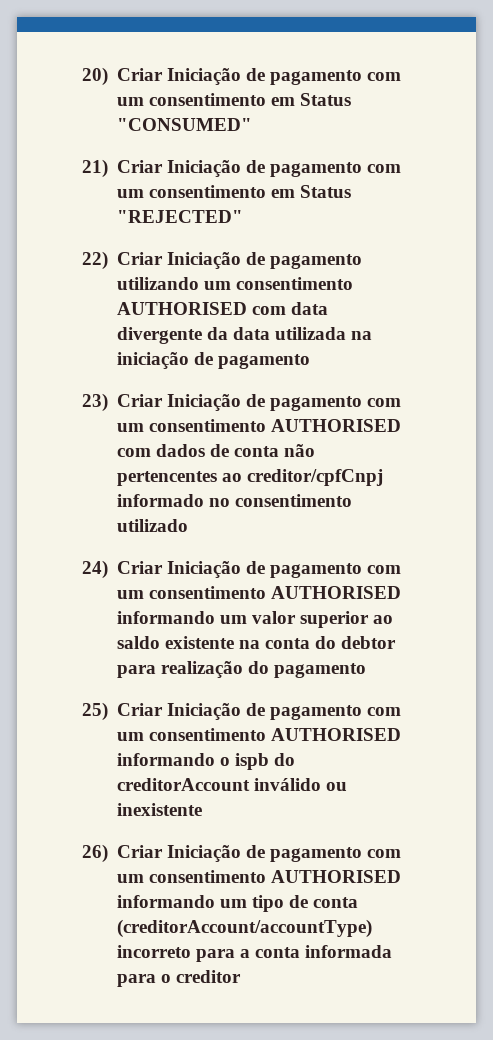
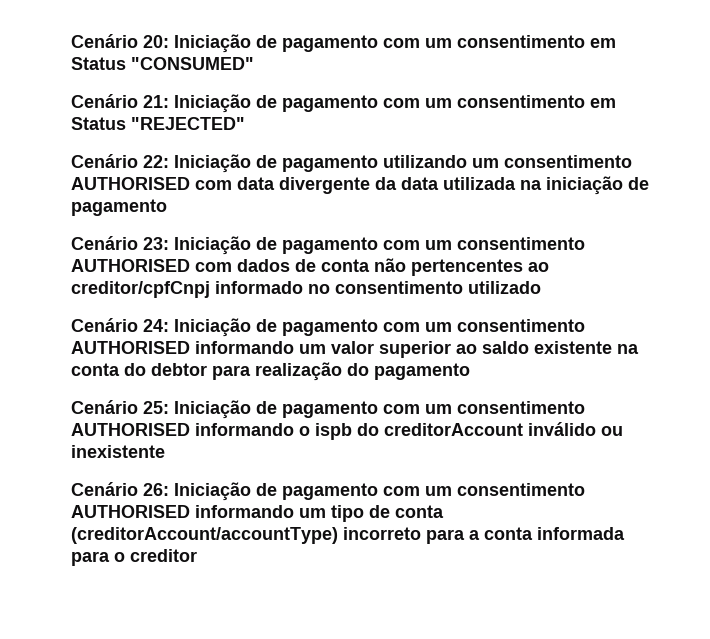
- 20) Criar Iniciação de pagamento com um consentimento em Status "CONSUMED"
+ Cenário 20: Iniciação de pagamento com um consentimento em Status "CONSUMED"
- 21) Criar Iniciação de pagamento com um consentimento em Status "REJECTED"
+ Cenário 21: Iniciação de pagamento com um consentimento em Status "REJECTED"
- 22) Criar Iniciação de pagamento utilizando um consentimento AUTHORISED com data divergente da data utilizada na iniciação de pagamento
+ Cenário 22: Iniciação de pagamento utilizando um consentimento AUTHORISED com data divergente da data utilizada na iniciação de pagamento
- 23) Criar Iniciação de pagamento com um consentimento AUTHORISED com dados de conta não pertencentes ao creditor/cpfCnpj informado no consentimento utilizado
+ Cenário 23: Iniciação de pagamento com um consentimento AUTHORISED com dados de conta não pertencentes ao creditor/cpfCnpj informado no consentimento utilizado
- 24) Criar Iniciação de pagamento com um consentimento AUTHORISED informando um valor superior ao saldo existente na conta do debtor para realização do pagamento
+ Cenário 24: Iniciação de pagamento com um consentimento AUTHORISED informando um valor superior ao saldo existente na conta do debtor para realização do pagamento
- 25) Criar Iniciação de pagamento com um consentimento AUTHORISED informando o ispb do creditorAccount inválido ou inexistente
+ Cenário 25: Iniciação de pagamento com um consentimento AUTHORISED informando o ispb do creditorAccount inválido ou inexistente
- 26) Criar Iniciação de pagamento com um consentimento AUTHORISED informando um tipo de conta (creditorAccount/accountType) incorreto para a conta informada para o creditor
+ Cenário 26: Iniciação de pagamento com um consentimento AUTHORISED informando um tipo de conta (creditorAccount/accountType) incorreto para a conta informada para o creditor

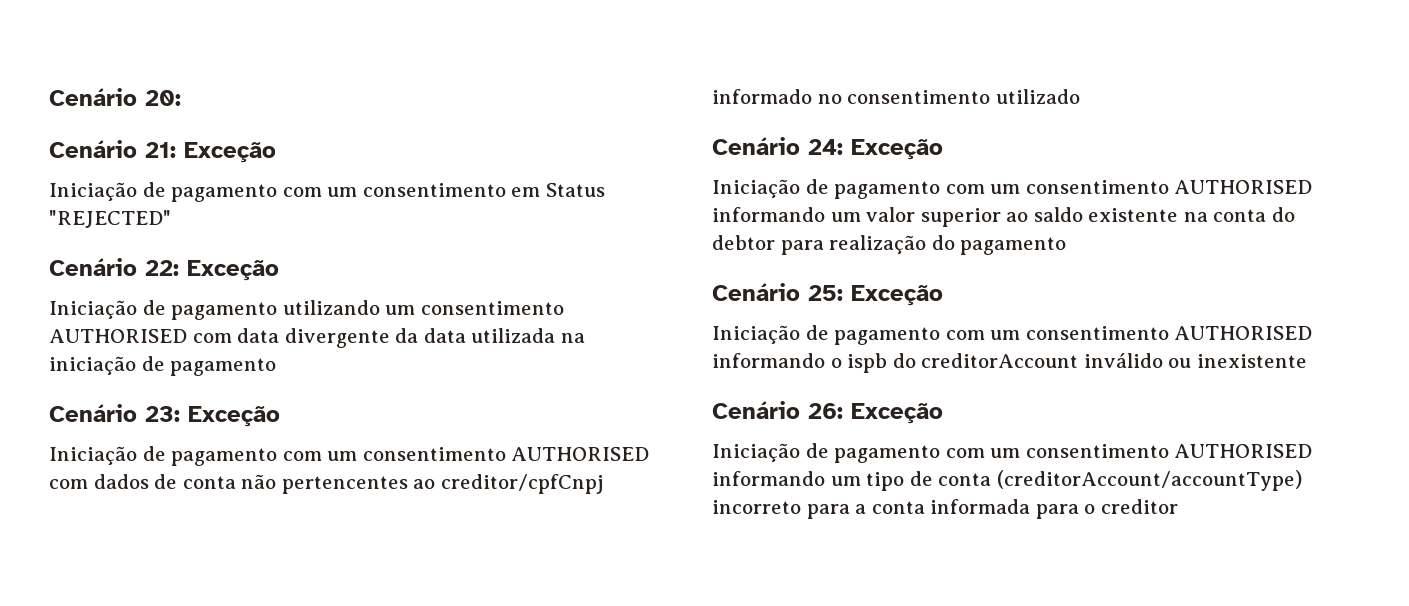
- Cenário 20: Iniciação de pagamento com um consentimento em Status "CONSUMED"
+ Cenário 20:
- Cenário 21: Iniciação de pagamento com um consentimento em Status "REJECTED"
+ Cenário 21: Exceção
+ Iniciação de pagamento com um consentimento em Status "REJECTED"
- Cenário 22: Iniciação de pagamento utilizando um consentimento AUTHORISED com data divergente da data utilizada na iniciação de pagamento
+ Cenário 22: Exceção
+ Iniciação de pagamento utilizando um consentimento AUTHORISED com data divergente da data utilizada na iniciação de pagamento
- Cenário 23: Iniciação de pagamento com um consentimento AUTHORISED com dados de conta não pertencentes ao creditor/cpfCnpj informado no consentimento utilizado
+ Cenário 23: Exceção
+ Iniciação de pagamento com um consentimento AUTHORISED com dados de conta não pertencentes ao creditor/cpfCnpj informado no consentimento utilizado
- Cenário 24: Iniciação de pagamento com um consentimento AUTHORISED informando um valor superior ao saldo existente na conta do debtor para realização do pagamento
+ Cenário 24: Exceção
+ Iniciação de pagamento com um consentimento AUTHORISED informando um valor superior ao saldo existente na conta do debtor para realização do pagamento
- Cenário 25: Iniciação de pagamento com um consentimento AUTHORISED informando o ispb do creditorAccount inválido ou inexistente
+ Cenário 25: Exceção
+ Iniciação de pagamento com um consentimento AUTHORISED informando o ispb do creditorAccount inválido ou inexistente
- Cenário 26: Iniciação de pagamento com um consentimento AUTHORISED informando um tipo de conta (creditorAccount/accountType) incorreto para a conta informada para o creditor
+ Cenário 26: Exceção
+ Iniciação de pagamento com um consentimento AUTHORISED informando um tipo de conta (creditorAccount/accountType) incorreto para a conta informada para o creditor

